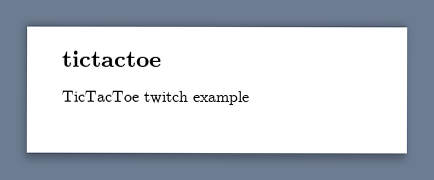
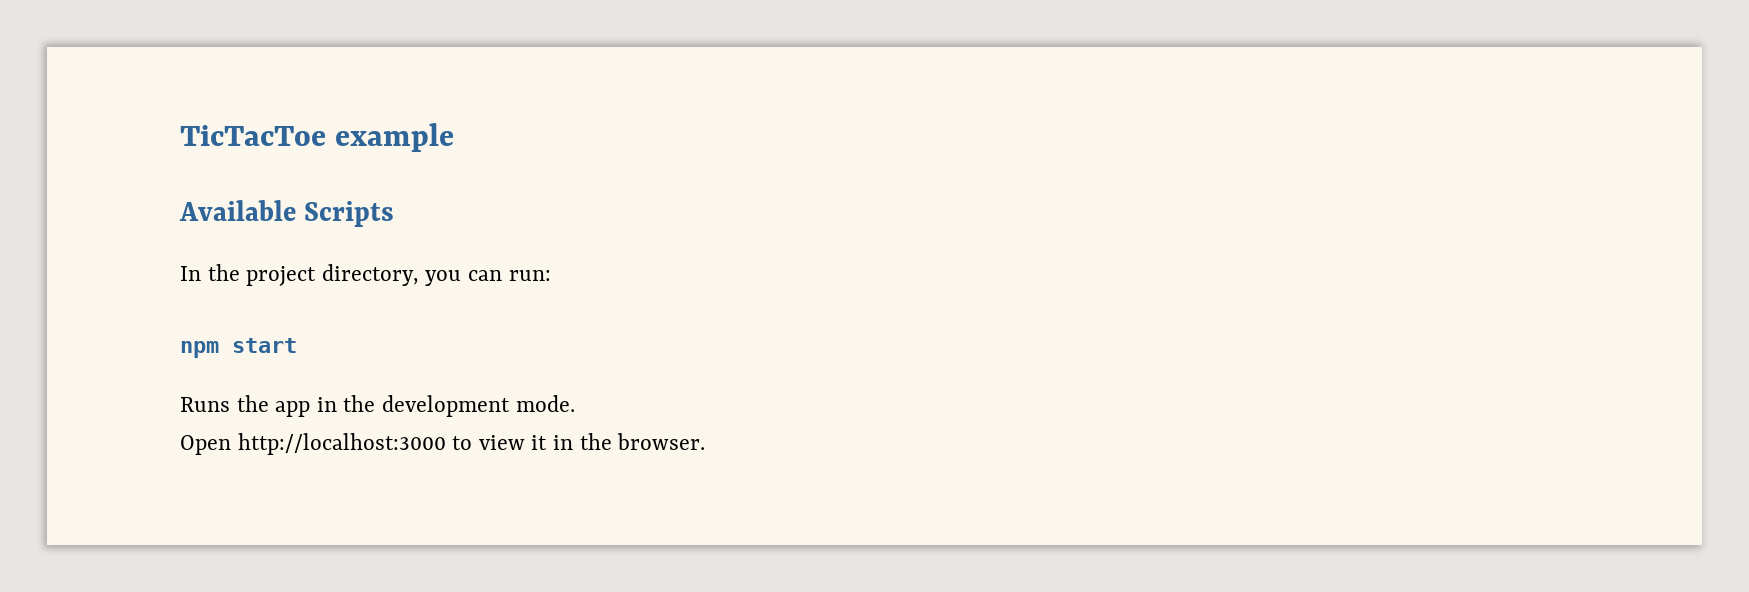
- tictactoe
- TicTacToe twitch example
+ TicTacToe example
+ Available Scripts
+ In the project directory, you can run:
+ npm start
+ Runs the app in the development mode.
+ Open http://localhost:3000 to view it in the browser.

